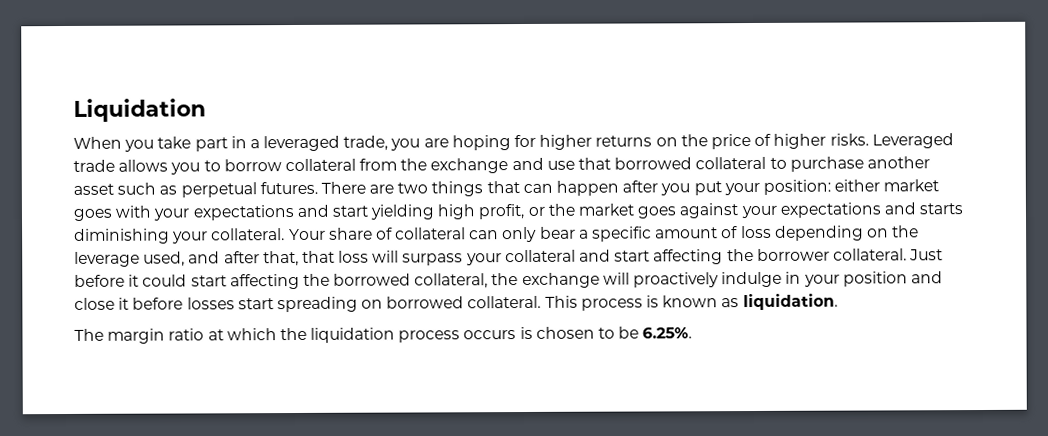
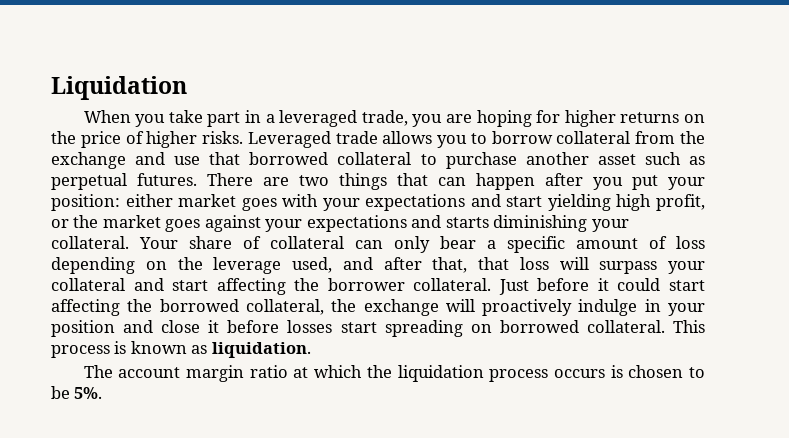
- The margin ratio at which the liquidation process occurs is chosen to be 6.25%.
+ The account margin ratio at which the liquidation process occurs is chosen to be 5%.

